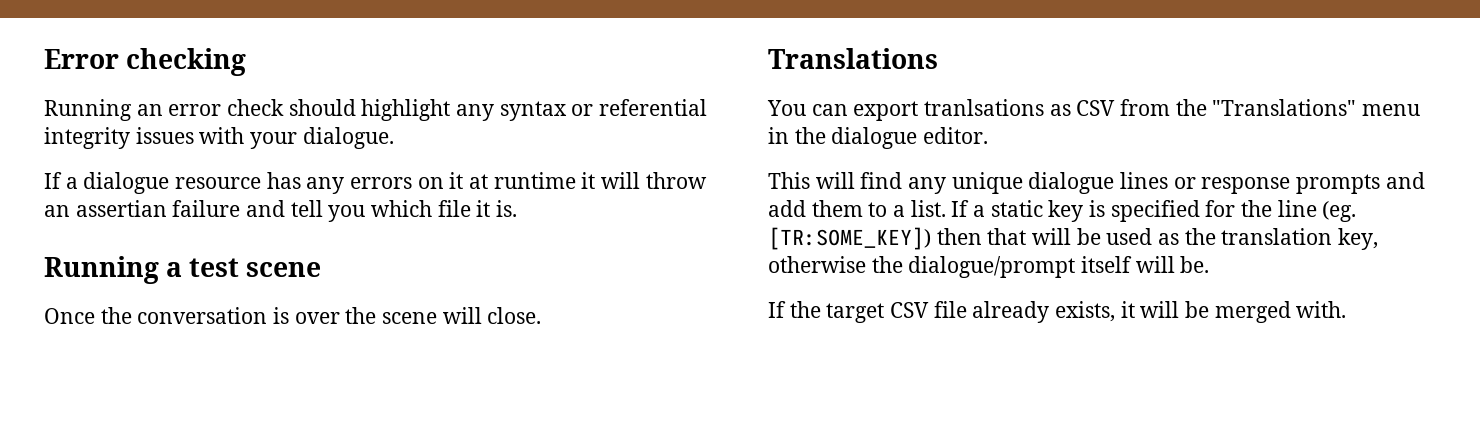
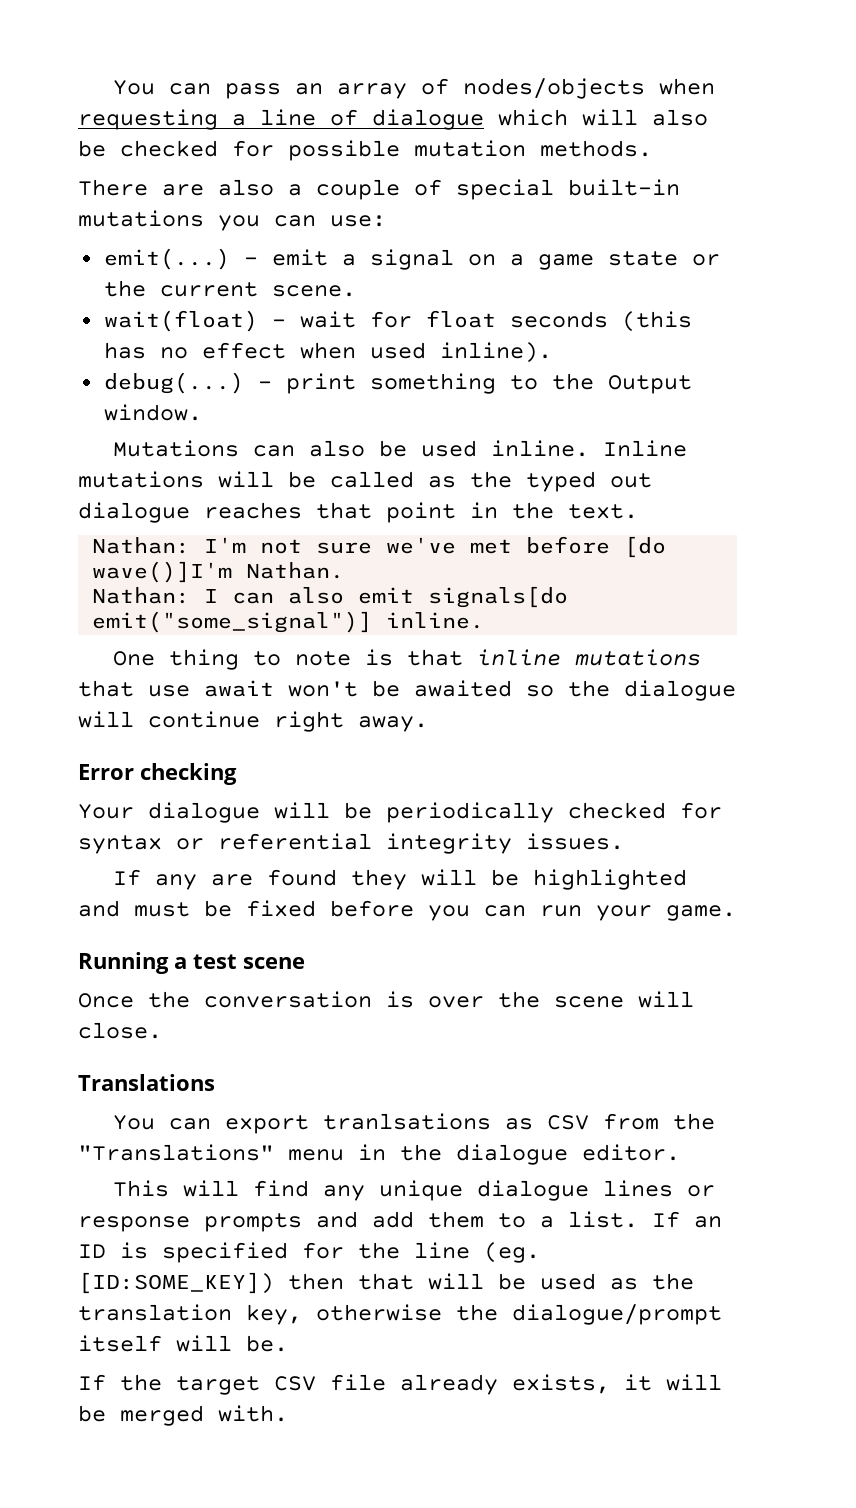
+ You can pass an array of nodes/objects when requesting a line of dialogue which will also be checked for possible mutation methods.
+ There are also a couple of special built-in mutations you can use:
+ emit(...) - emit a signal on a game state or the current scene.
+ wait(float) - wait for float seconds (this has no effect when used inline).
+ debug(...) - print something to the Output window.
+ Mutations can also be used inline. Inline mutations will be called as the typed out dialogue reaches that point in the text.
+ Nathan: I'm not sure we've met before [do wave()]I'm Nathan.
+ Nathan: I can also emit signals[do emit("some_signal")] inline.
+ One thing to note is that inline mutations that use await won't be awaited so the dialogue will continue right away.
  Error checking
- Running an error check should highlight any syntax or referential integrity issues with your dialogue.
- If a dialogue resource has any errors on it at runtime it will throw an assertian failure and tell you which file it is.
+ Your dialogue will be periodically checked for syntax or referential integrity issues.
+ If any are found they will be highlighted and must be fixed before you can run your game.
- If a static key is specified for the line (eg. [TR:SOME_KEY]) then that will be used as the translation key, otherwise the dialogue/prompt itself will be.
+ If an ID is specified for the line (eg. [ID:SOME_KEY]) then that will be used as the translation key, otherwise the dialogue/prompt itself will be.

